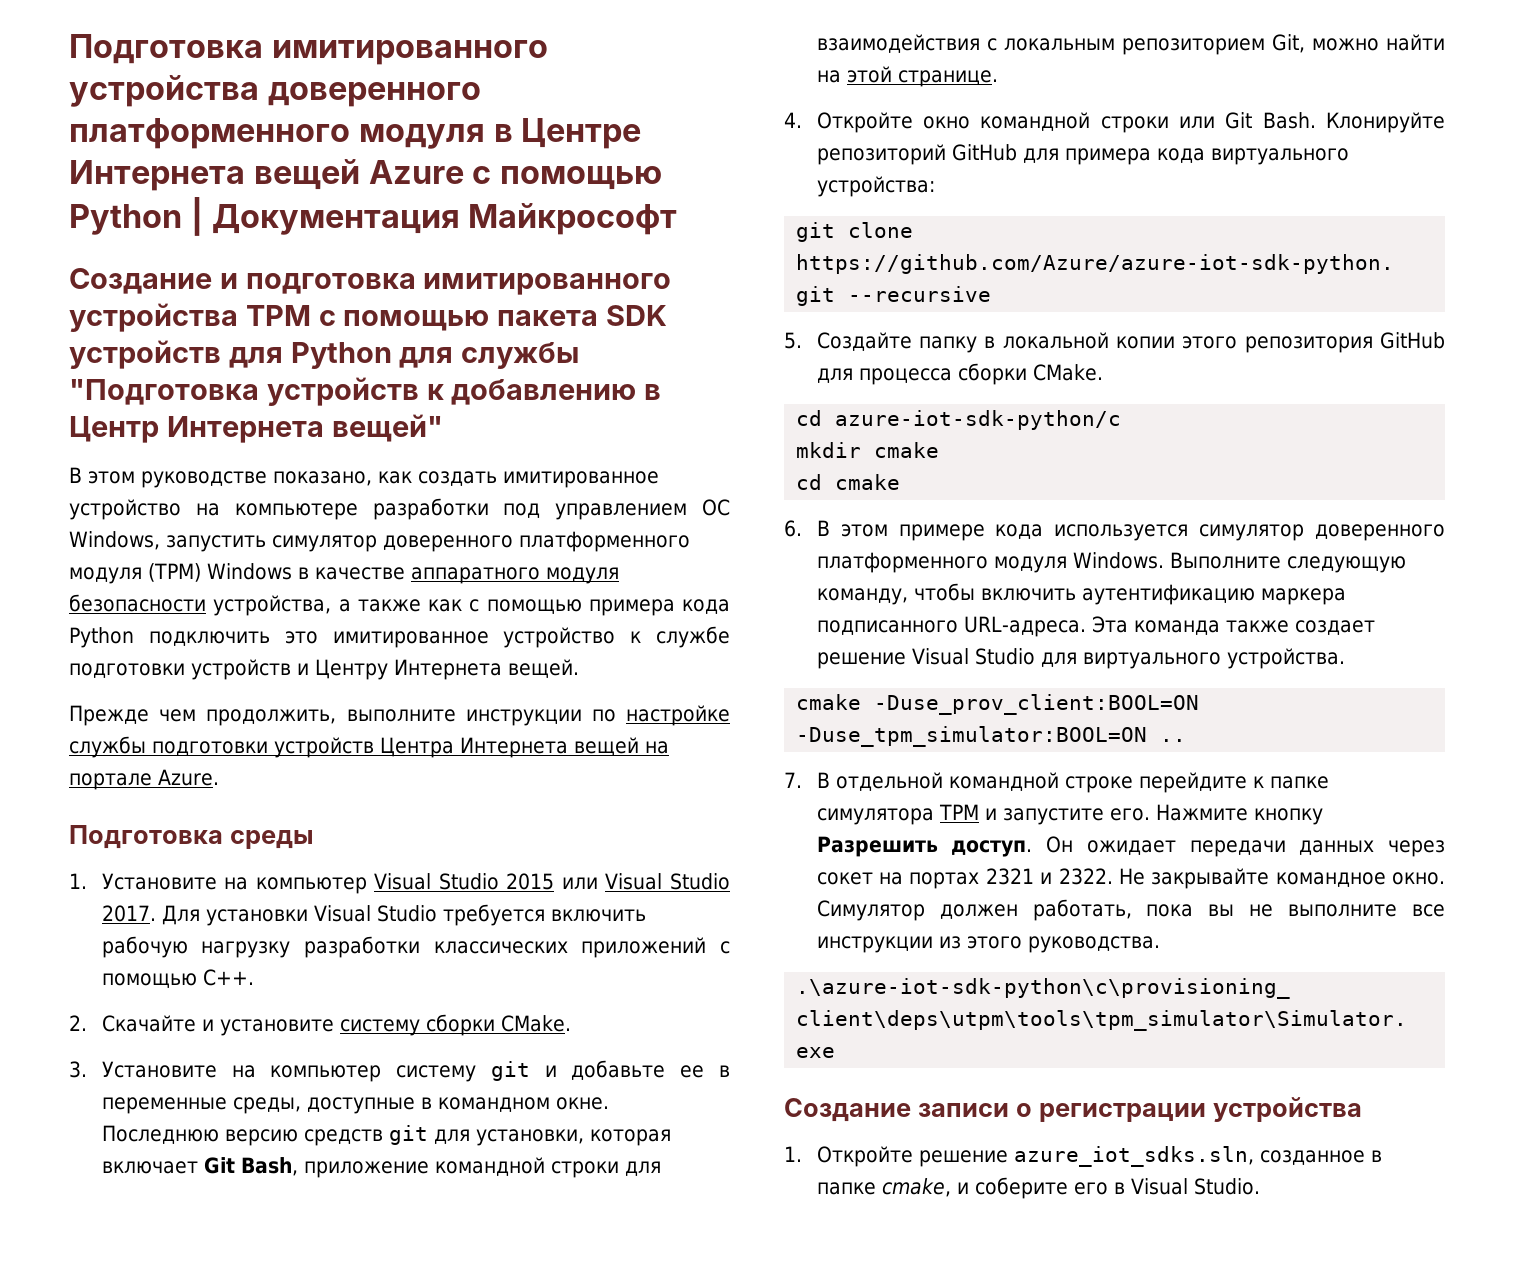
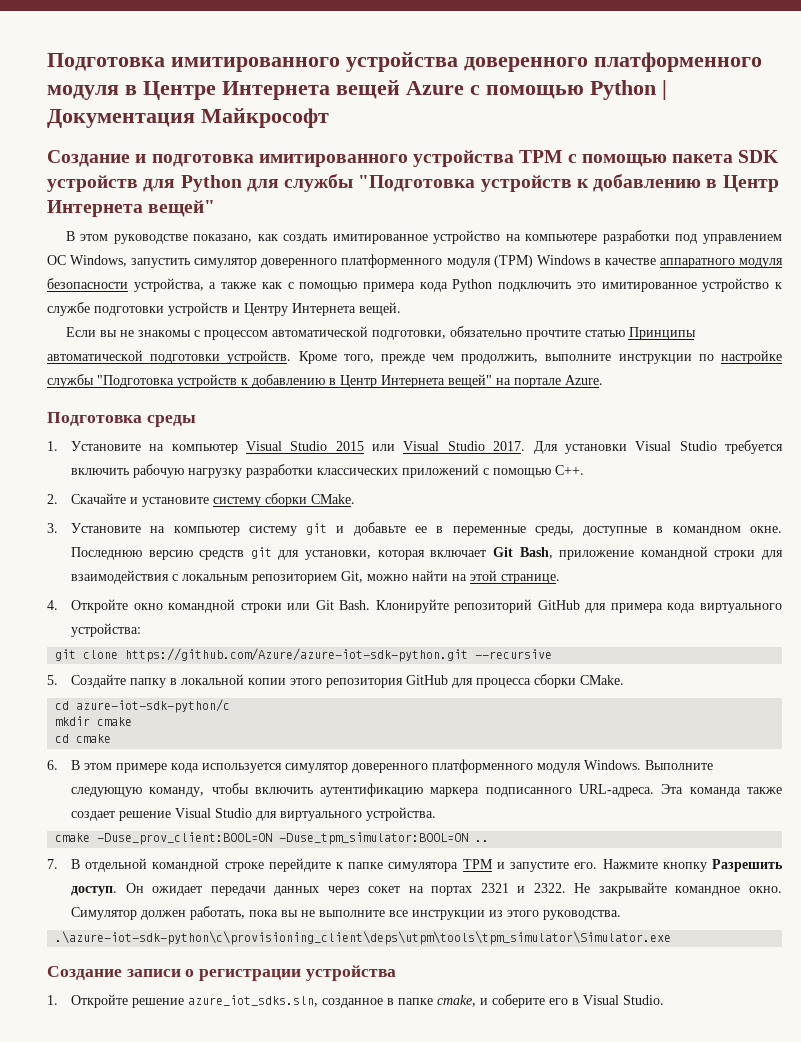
- Прежде чем продолжить, выполните инструкции по настройке службы подготовки устройств Центра Интернета вещей на портале Azure.
+ Если вы не знакомы с процессом автоматической подготовки, обязательно прочтите статью Принципы автоматической подготовки устройств. Кроме того, прежде чем продолжить, выполните инструкции по настройке службы "Подготовка устройств к добавлению в Центр Интернета вещей" на портале Azure.

